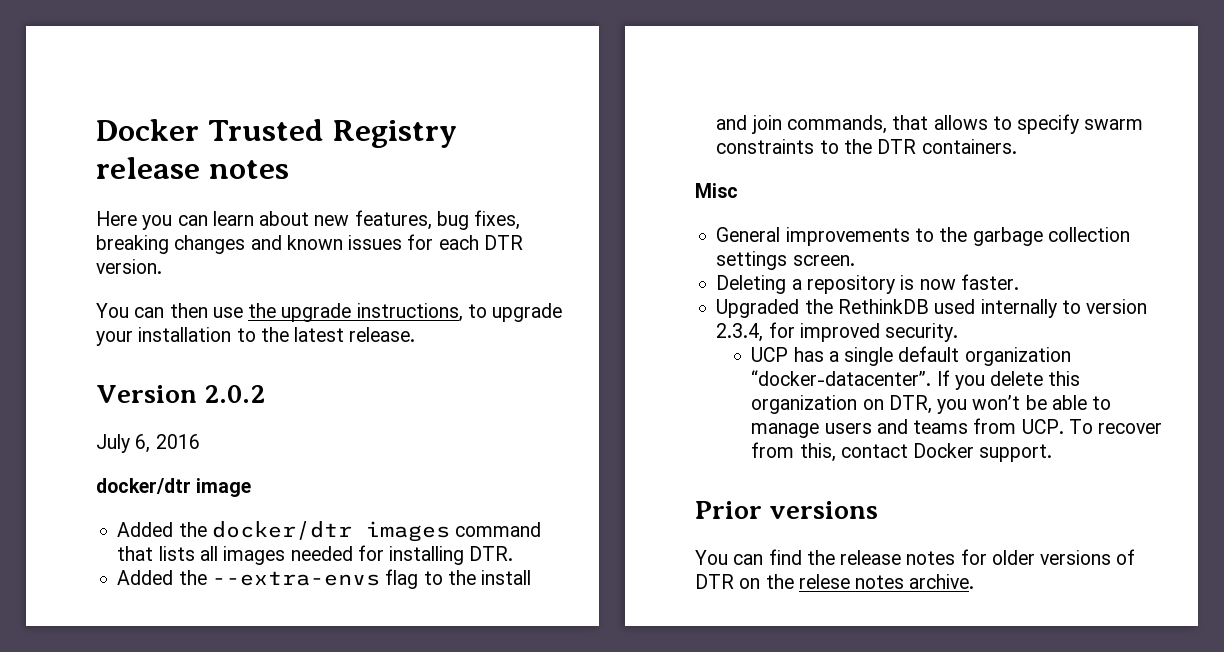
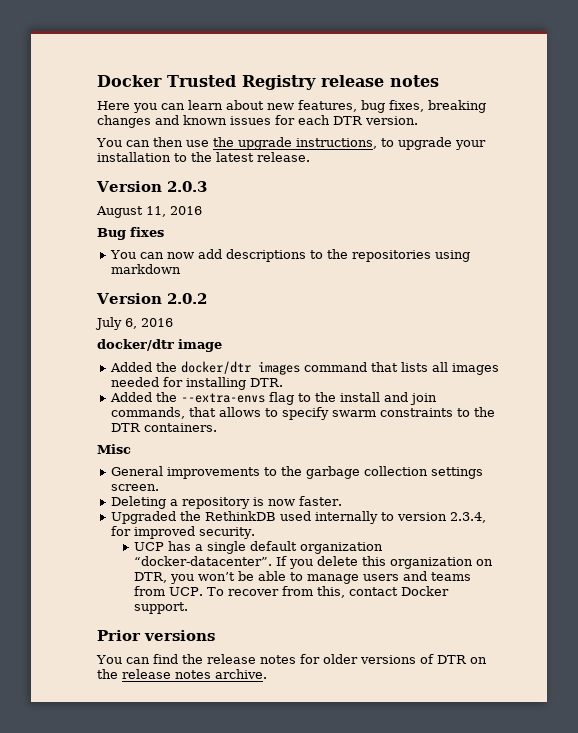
+ Version 2.0.3
+ August 11, 2016
+ Bug fixes
+ You can now add descriptions to the repositories using markdown
- You can find the release notes for older versions of DTR on the relese notes archive.
+ You can find the release notes for older versions of DTR on the release notes archive.

